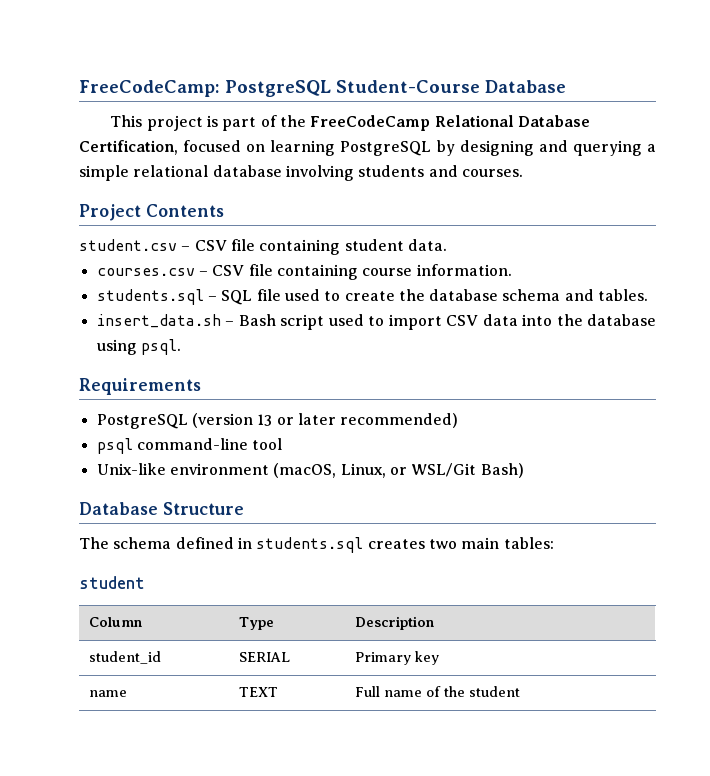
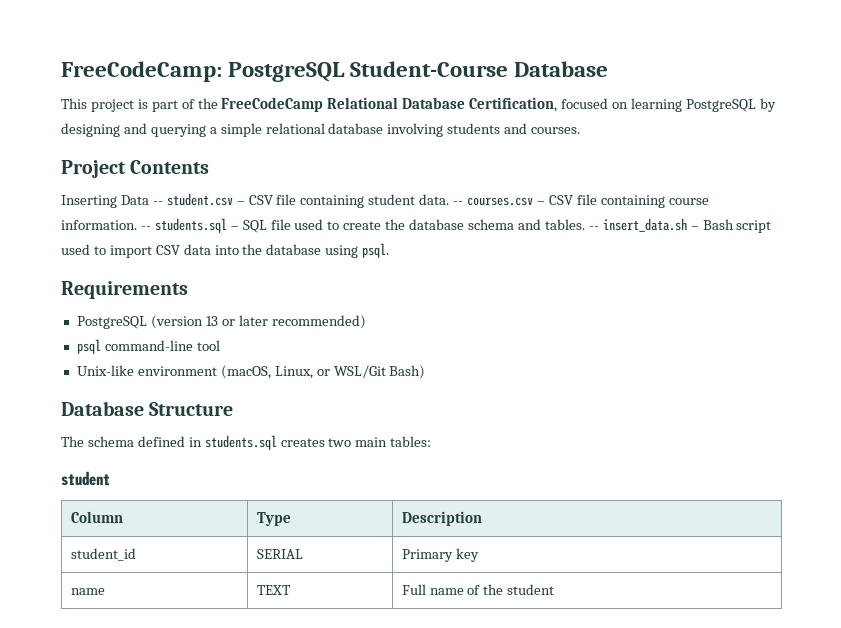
- student.csv – CSV file containing student data.
- courses.csv – CSV file containing course information.
- students.sql – SQL file used to create the database schema and tables.
- insert_data.sh – Bash script used to import CSV data into the database using psql.
+ Inserting Data -- student.csv – CSV file containing student data. -- courses.csv – CSV file containing course information. -- students.sql – SQL file used to create the database schema and tables. -- insert_data.sh – Bash script used to import CSV data into the database using psql.

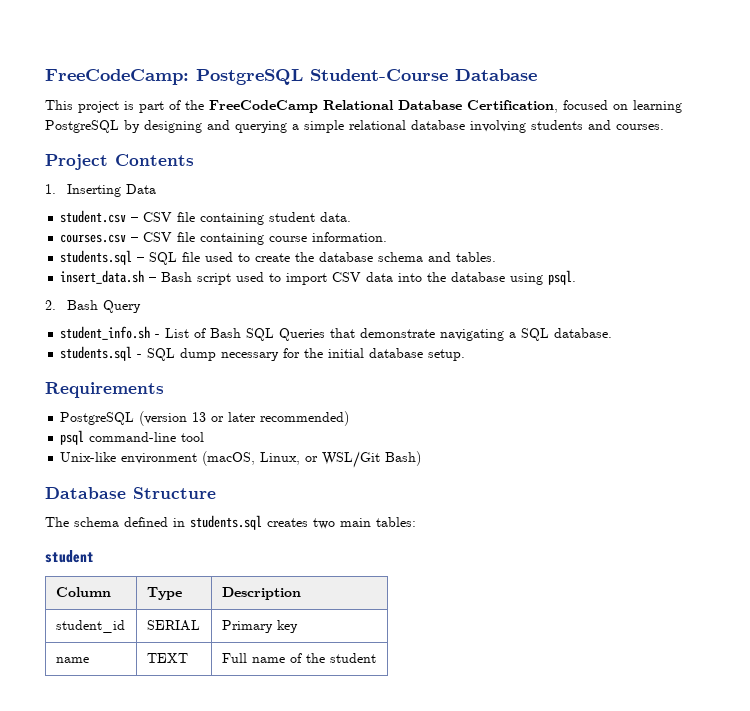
- Inserting Data -- student.csv – CSV file containing student data. -- courses.csv – CSV file containing course information. -- students.sql – SQL file used to create the database schema and tables. -- insert_data.sh – Bash script used to import CSV data into the database using psql.
+ 1. Inserting Data
+ student.csv – CSV file containing student data.
+ courses.csv – CSV file containing course information.
+ students.sql – SQL file used to create the database schema and tables.
+ insert_data.sh – Bash script used to import CSV data into the database using psql.
+ 2. Bash Query
+ student_info.sh - List of Bash SQL Queries that demonstrate navigating a SQL database.
+ students.sql - SQL dump necessary for the initial database setup.

